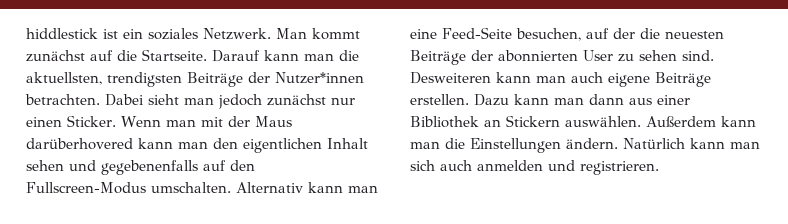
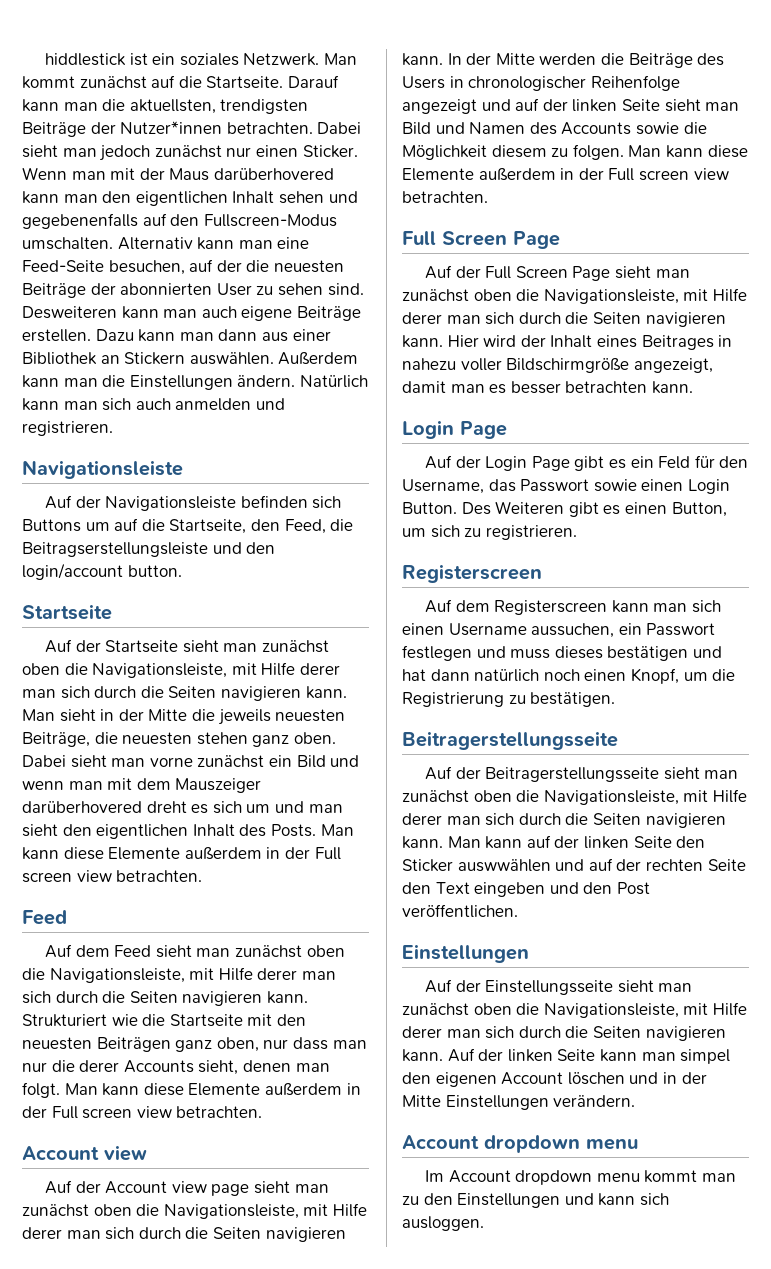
  Natürlich kann man sich auch anmelden und registrieren.
+ Navigationsleiste
+ Auf der Navigationsleiste befinden sich Buttons um auf die Startseite, den Feed, die Beitragserstellungsleiste und den login/account button.
+ Startseite
+ Auf der Startseite sieht man zunächst oben die Navigationsleiste, mit Hilfe derer man sich durch die Seiten navigieren kann. Man sieht in der Mitte die jeweils neuesten Beiträge, die neuesten stehen ganz oben. Dabei sieht man vorne zunächst ein Bild und wenn man mit dem Mauszeiger darüberhovered dreht es sich um und man sieht den eigentlichen Inhalt des Posts. Man kann diese Elemente außerdem in der Full screen view betrachten.
+ Feed
+ Auf dem Feed sieht man zunächst oben die Navigationsleiste, mit Hilfe derer man sich durch die Seiten navigieren kann. Strukturiert wie die Startseite mit den neuesten Beiträgen ganz oben, nur dass man nur die derer Accounts sieht, denen man folgt. Man kann diese Elemente außerdem in der Full screen view betrachten.
+ Account view
+ Auf der Account view page sieht man zunächst oben die Navigationsleiste, mit Hilfe derer man sich durch die Seiten navigieren kann. In der Mitte werden die Beiträge des Users in chronologischer Reihenfolge angezeigt und auf der linken Seite sieht man Bild und Namen des Accounts sowie die Möglichkeit diesem zu folgen. Man kann diese Elemente außerdem in der Full screen view betrachten.
+ Full Screen Page
+ Auf der Full Screen Page sieht man zunächst oben die Navigationsleiste, mit Hilfe derer man sich durch die Seiten navigieren kann. Hier wird der Inhalt eines Beitrages in nahezu voller Bildschirmgröße angezeigt, damit man es besser betrachten kann.
+ Login Page
+ Auf der Login Page gibt es ein Feld für den Username, das Passwort sowie einen Login Button. Des Weiteren gibt es einen Button, um sich zu registrieren.
+ Registerscreen
+ Auf dem Registerscreen kann man sich einen Username aussuchen, ein Passwort festlegen und muss dieses bestätigen und hat dann natürlich noch einen Knopf, um die Registrierung zu bestätigen.
+ Beitragerstellungsseite
+ Auf der Beitragerstellungsseite sieht man zunächst oben die Navigationsleiste, mit Hilfe derer man sich durch die Seiten navigieren kann. Man kann auf der linken Seite den Sticker auswwählen und auf der rechten Seite den Text eingeben und den Post veröffentlichen.
+ Einstellungen
+ Auf der Einstellungsseite sieht man zunächst oben die Navigationsleiste, mit Hilfe derer man sich durch die Seiten navigieren kann. Auf der linken Seite kann man simpel den eigenen Account löschen und in der Mitte Einstellungen verändern.
+ Account dropdown menu
+ Im Account dropdown menu kommt man zu den Einstellungen und kann sich ausloggen.

